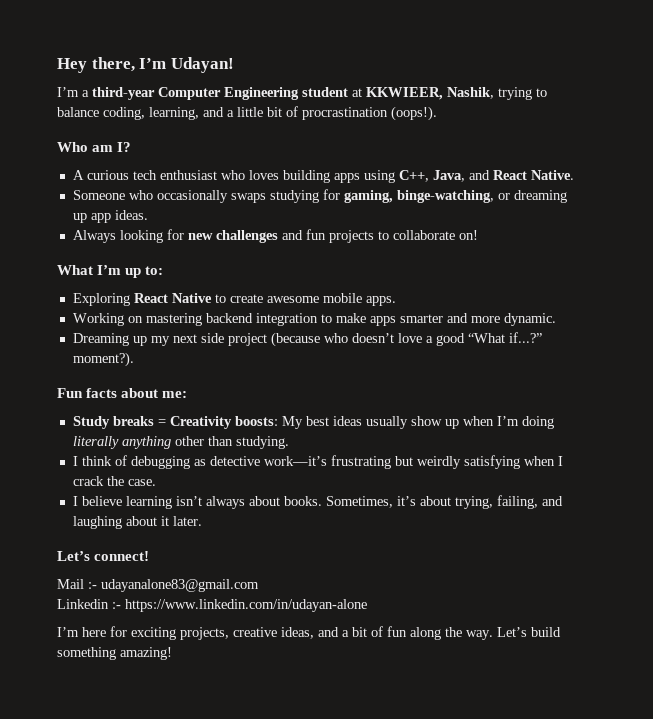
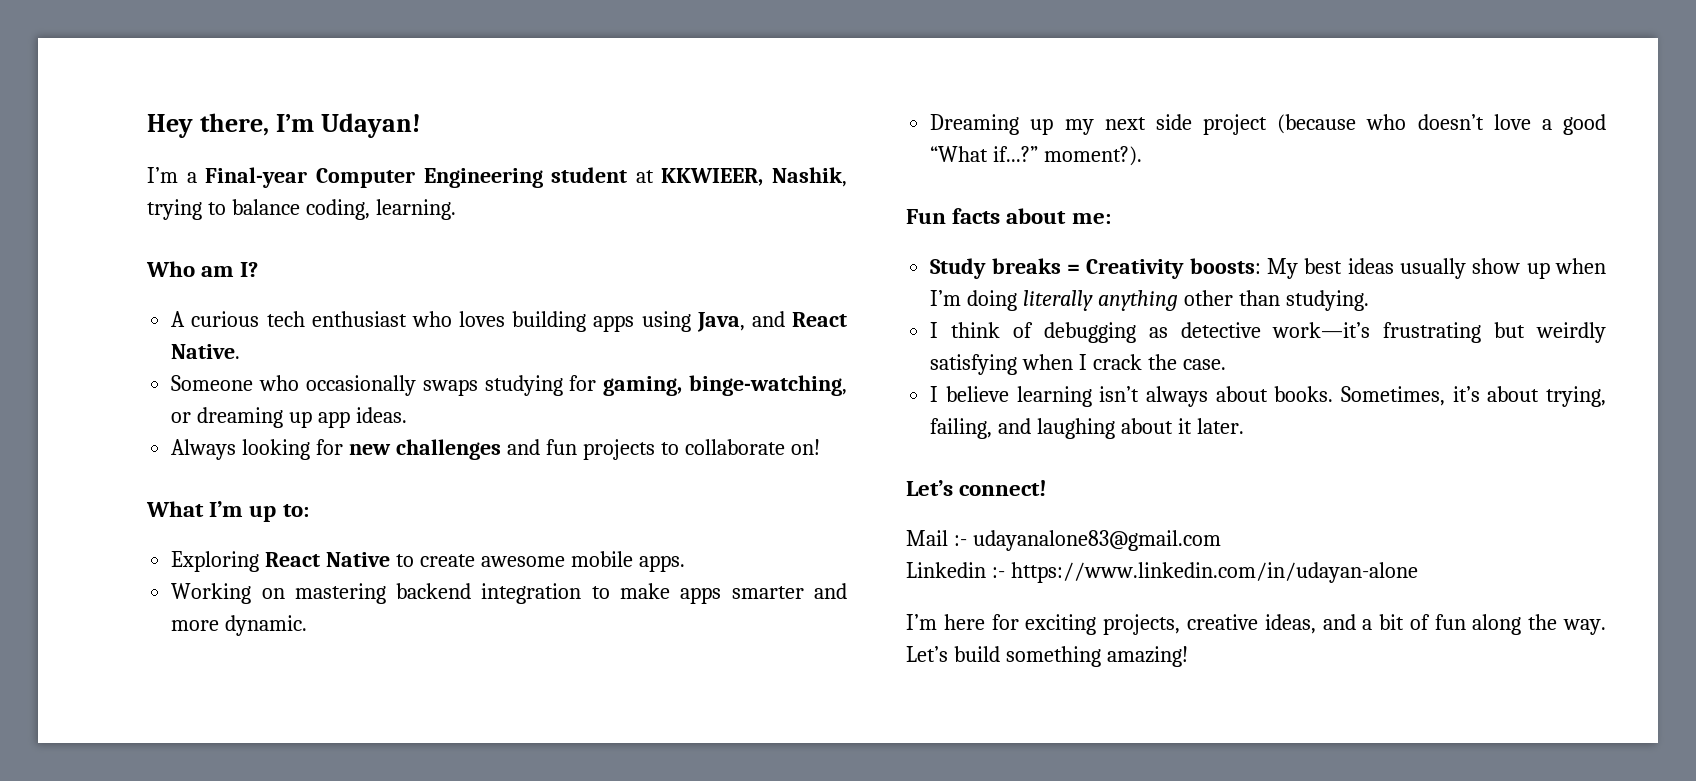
- I’m a third-year Computer Engineering student at KKWIEER, Nashik, trying to balance coding, learning, and a little bit of procrastination (oops!).
+ I’m a Final-year Computer Engineering student at KKWIEER, Nashik, trying to balance coding, learning.
- A curious tech enthusiast who loves building apps using C++, Java, and React Native.
+ A curious tech enthusiast who loves building apps using Java, and React Native.

